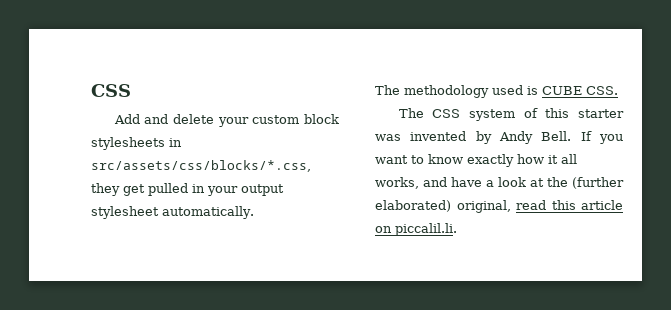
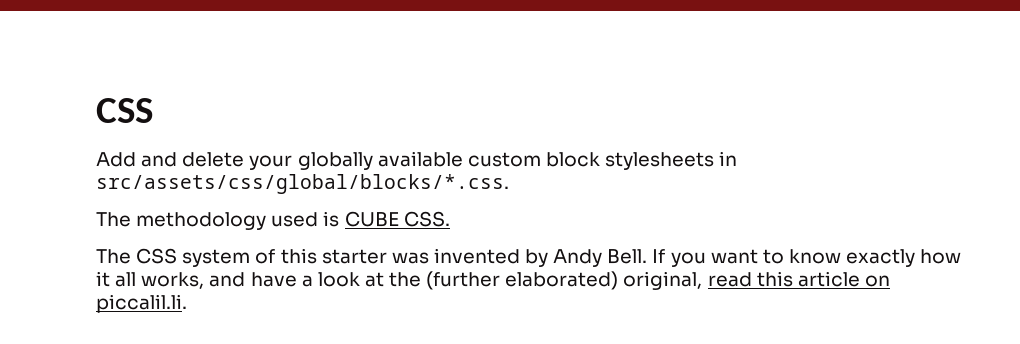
- Add and delete your custom block stylesheets in src/assets/css/blocks/*.css, they get pulled in your output stylesheet automatically.
+ Add and delete your globally available custom block stylesheets in src/assets/css/global/blocks/*.css.

